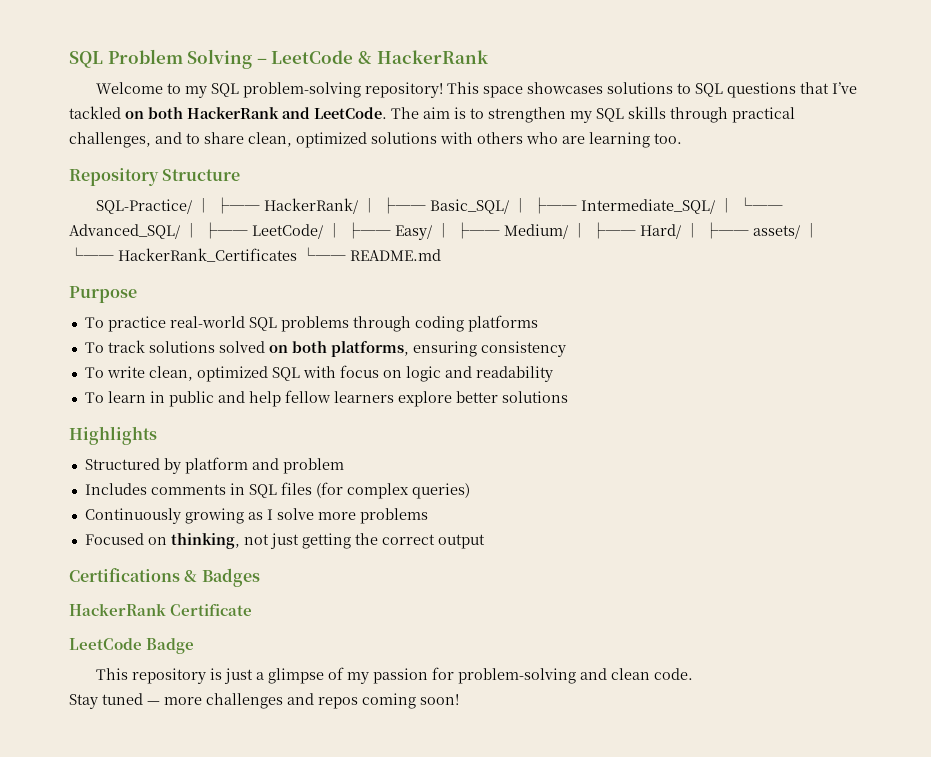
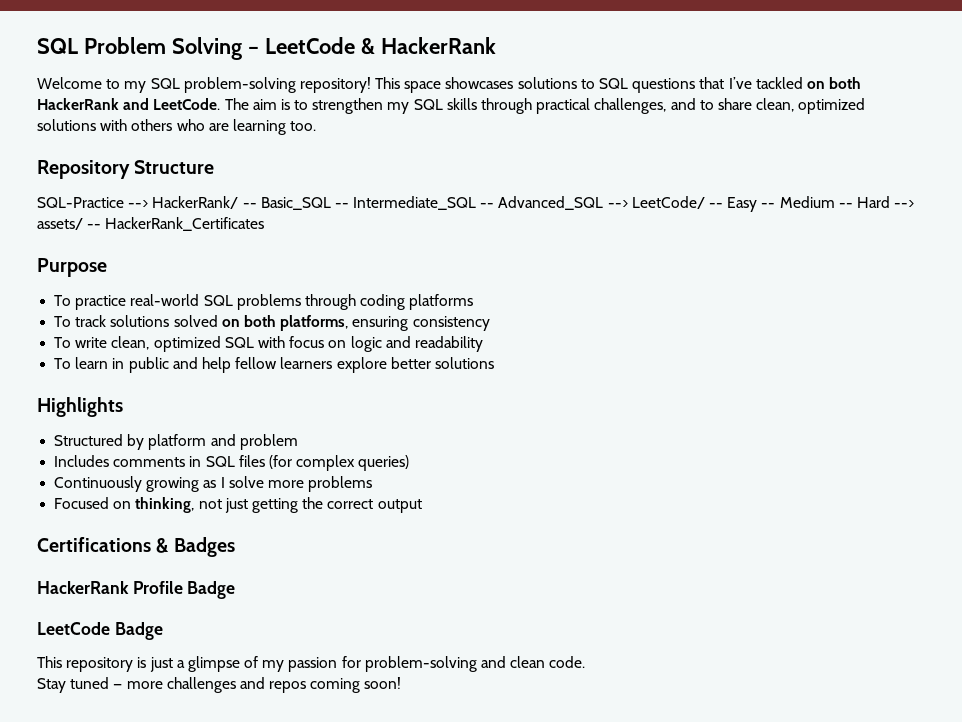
- SQL-Practice/ │ ├── HackerRank/ │ ├── Basic_SQL/ │ ├── Intermediate_SQL/ │ └── Advanced_SQL/ │ ├── LeetCode/ │ ├── Easy/ │ ├── Medium/ │ ├── Hard/ │ ├── assets/ │ └── HackerRank_Certificates └── README.md
+ SQL-Practice --> HackerRank/ -- Basic_SQL -- Intermediate_SQL -- Advanced_SQL --> LeetCode/ -- Easy -- Medium -- Hard --> assets/ -- HackerRank_Certificates
- HackerRank Certificate
+ HackerRank Profile Badge

